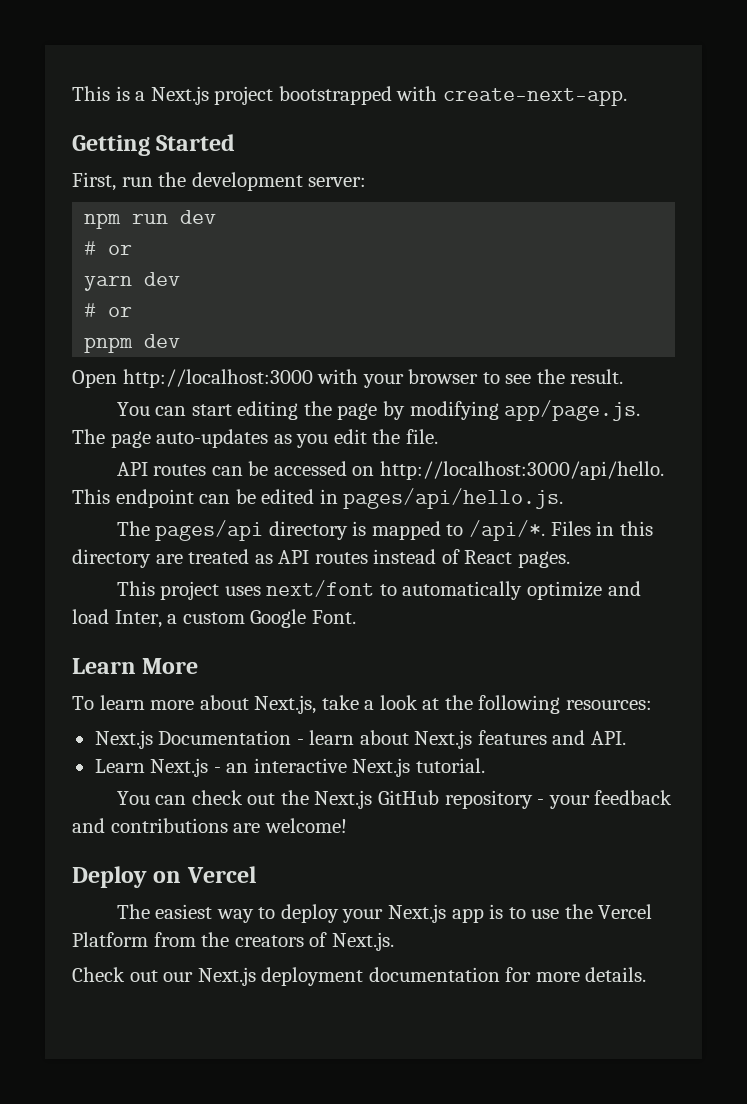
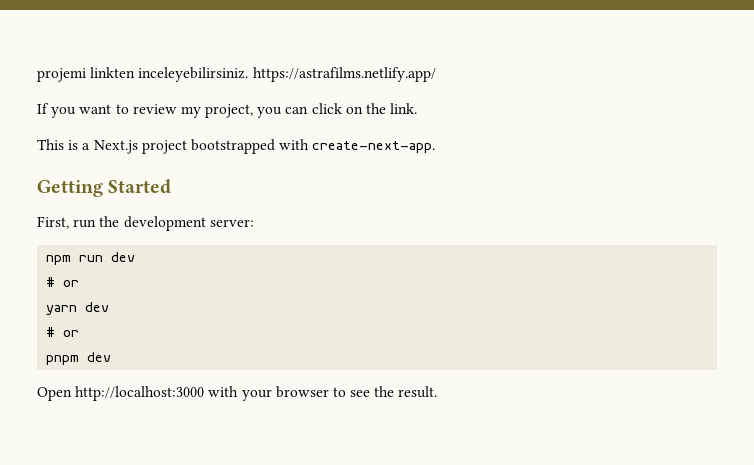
+ projemi linkten inceleyebilirsiniz. https://astrafilms.netlify.app/
+ If you want to review my project, you can click on the link.
- You can start editing the page by modifying app/page.js. The page auto-updates as you edit the file.
- API routes can be accessed on http://localhost:3000/api/hello. This endpoint can be edited in pages/api/hello.js.
- The pages/api directory is mapped to /api/*. Files in this directory are treated as API routes instead of React pages.
- This project uses next/font to automatically optimize and load Inter, a custom Google Font.
- Learn More
- To learn more about Next.js, take a look at the following resources:
- Next.js Documentation - learn about Next.js features and API.
- Learn Next.js - an interactive Next.js tutorial.
- You can check out the Next.js GitHub repository - your feedback and contributions are welcome!
- Deploy on Vercel
- The easiest way to deploy your Next.js app is to use the Vercel Platform from the creators of Next.js.
- Check out our Next.js deployment documentation for more details.

